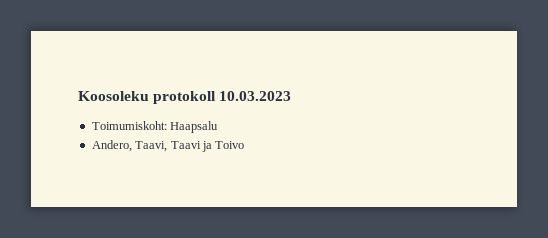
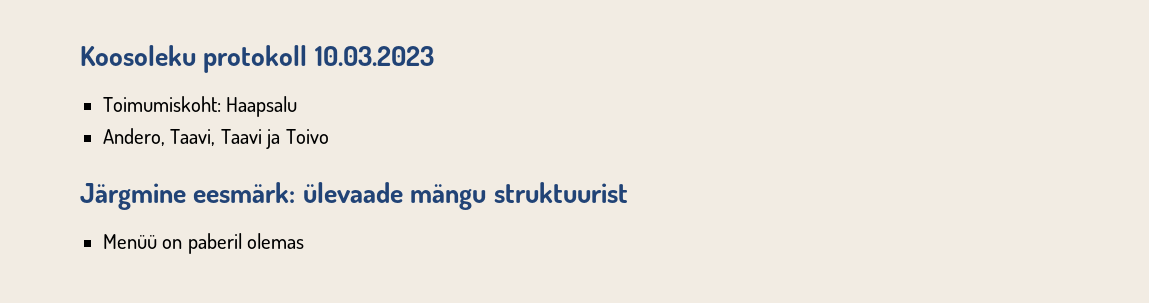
+ Järgmine eesmärk: ülevaade mängu struktuurist
+ Menüü on paberil olemas

